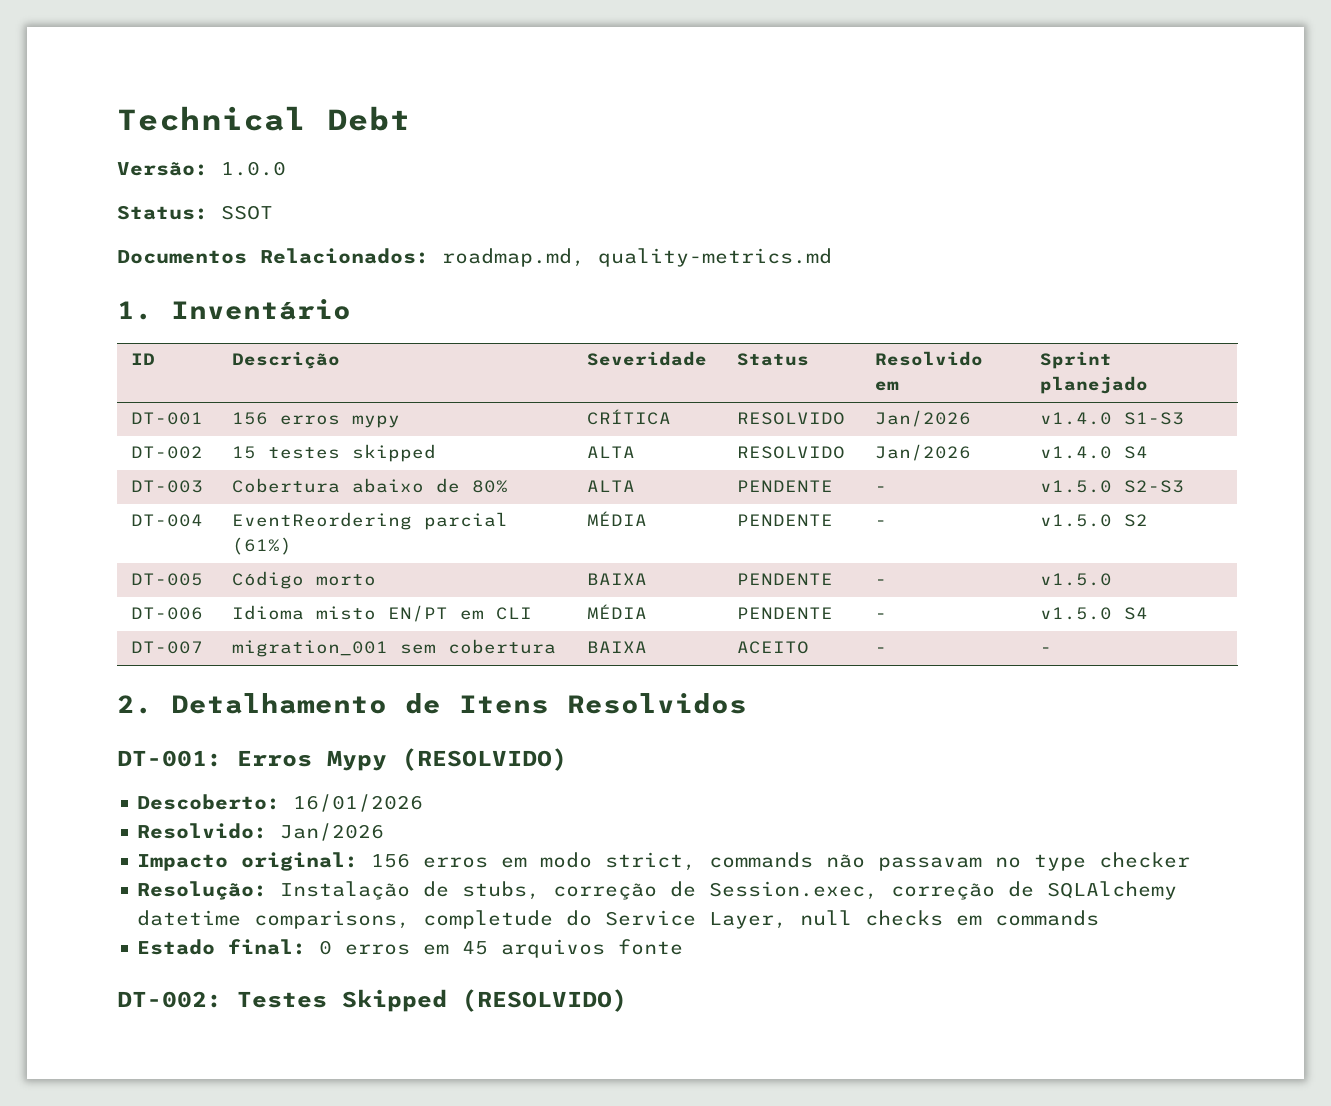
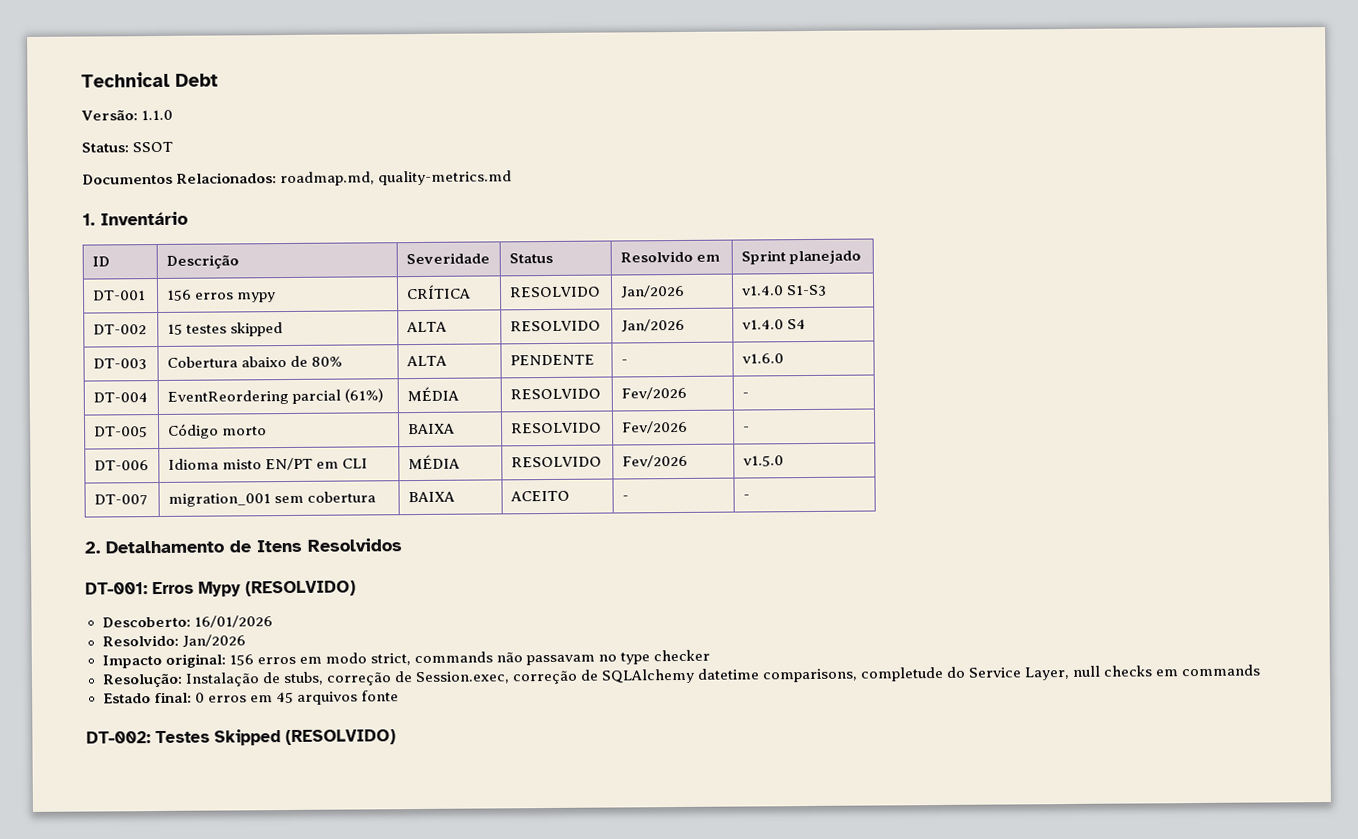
- Versão: 1.0.0
+ Versão: 1.1.0
- DT-003 | Cobertura abaixo de 80% | ALTA | PENDENTE | - | v1.5.0 S2-S3
+ DT-003 | Cobertura abaixo de 80% | ALTA | PENDENTE | - | v1.6.0
- DT-004 | EventReordering parcial (61%) | MÉDIA | PENDENTE | - | v1.5.0 S2
+ DT-004 | EventReordering parcial (61%) | MÉDIA | RESOLVIDO | Fev/2026 | -
- DT-005 | Código morto | BAIXA | PENDENTE | - | v1.5.0
+ DT-005 | Código morto | BAIXA | RESOLVIDO | Fev/2026 | -
- DT-006 | Idioma misto EN/PT em CLI | MÉDIA | PENDENTE | - | v1.5.0 S4
+ DT-006 | Idioma misto EN/PT em CLI | MÉDIA | RESOLVIDO | Fev/2026 | v1.5.0

